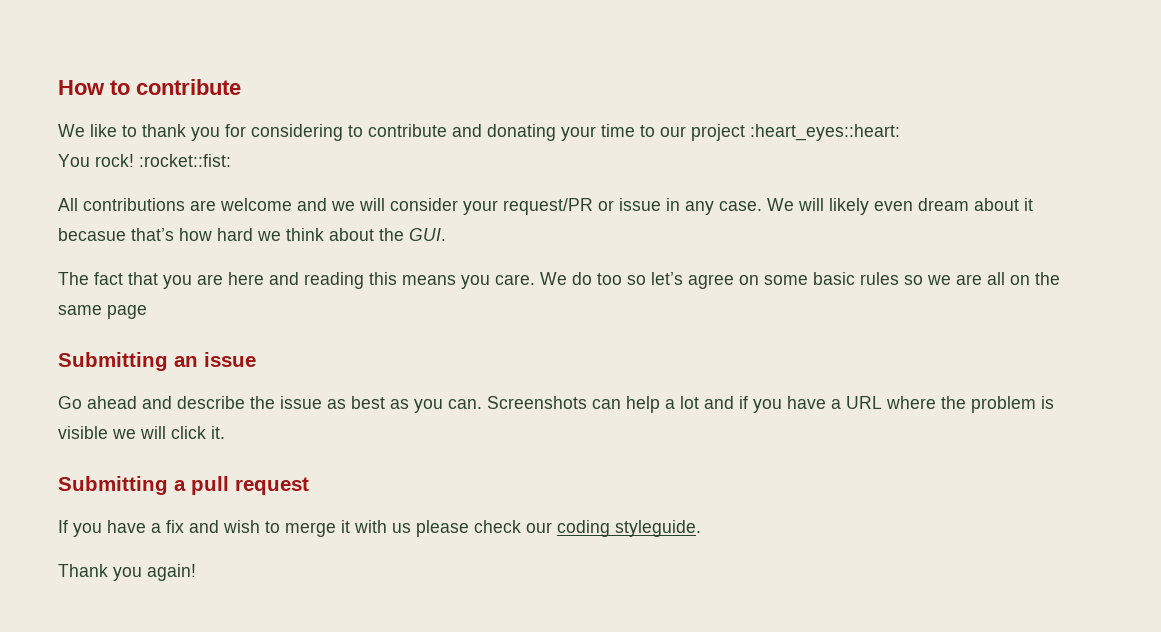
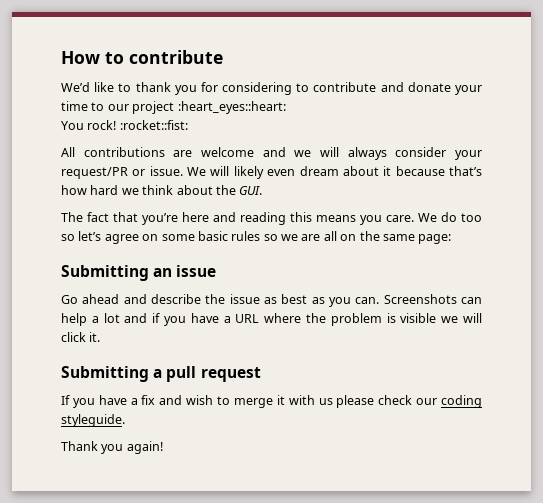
- We like to thank you for considering to contribute and donating your time to our project :heart_eyes::heart:
+ We’d like to thank you for considering to contribute and donate your time to our project :heart_eyes::heart:
- All contributions are welcome and we will consider your request/PR or issue in any case.
+ All contributions are welcome and we will always consider your request/PR or issue.
- We will likely even dream about it becasue that’s how hard we think about the GUI.
+ We will likely even dream about it because that’s how hard we think about the GUI.
- The fact that you are here and reading this means you care.
+ The fact that you’re here and reading this means you care.
- We do too so let’s agree on some basic rules so we are all on the same page
+ We do too so let’s agree on some basic rules so we are all on the same page:

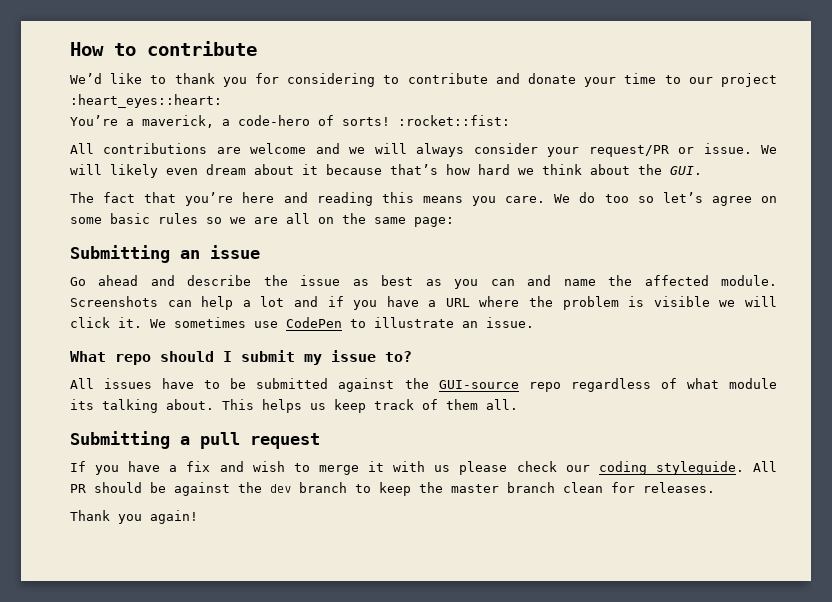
- You rock! :rocket::fist:
+ You’re a maverick, a code-hero of sorts! :rocket::fist:
- Go ahead and describe the issue as best as you can.
+ Go ahead and describe the issue as best as you can and name the affected module.
+ We sometimes use CodePen to illustrate an issue.
+ What repo should I submit my issue to?
+ All issues have to be submitted against the GUI-source repo regardless of what module its talking about. This helps us keep track of them all.
+ All PR should be against the dev branch to keep the master branch clean for releases.

